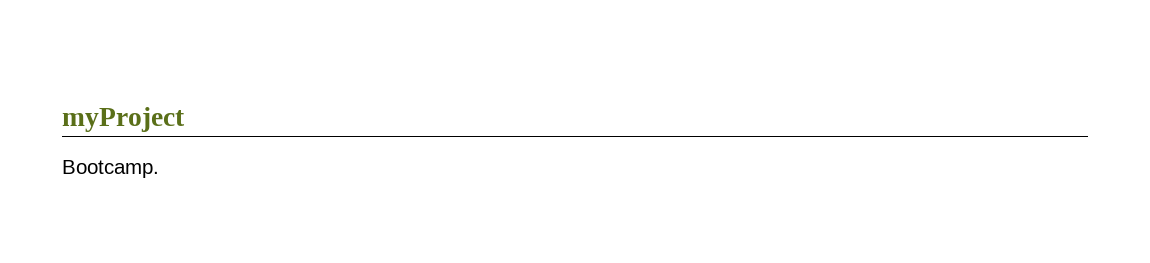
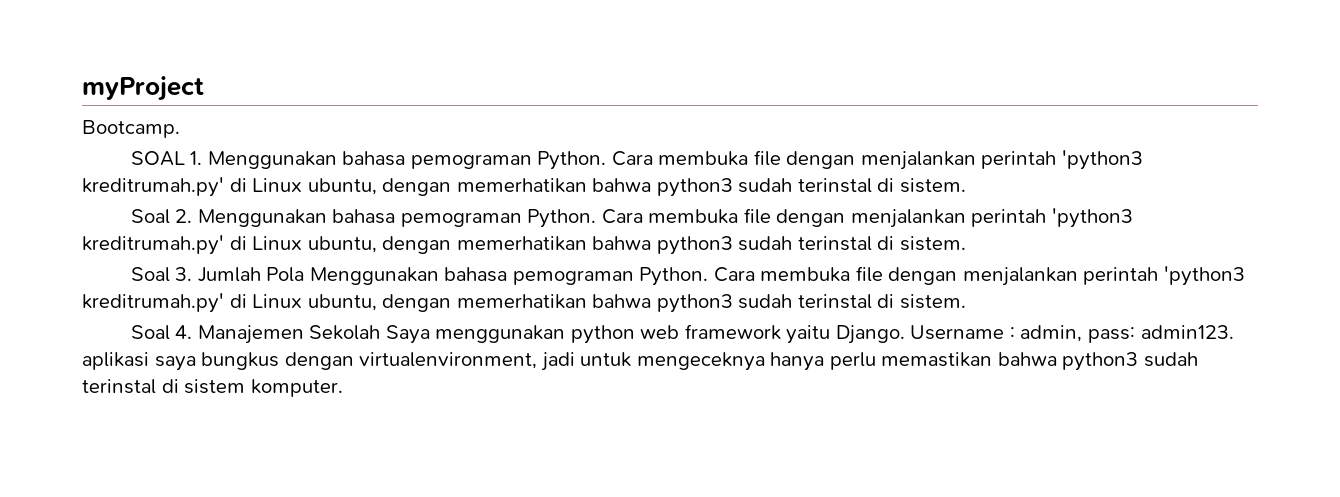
+ SOAL 1. Menggunakan bahasa pemograman Python. Cara membuka file dengan menjalankan perintah 'python3 kreditrumah.py' di Linux ubuntu, dengan memerhatikan bahwa python3 sudah terinstal di sistem.
+ Soal 2. Menggunakan bahasa pemograman Python. Cara membuka file dengan menjalankan perintah 'python3 kreditrumah.py' di Linux ubuntu, dengan memerhatikan bahwa python3 sudah terinstal di sistem.
+ Soal 3. Jumlah Pola Menggunakan bahasa pemograman Python. Cara membuka file dengan menjalankan perintah 'python3 kreditrumah.py' di Linux ubuntu, dengan memerhatikan bahwa python3 sudah terinstal di sistem.
+ Soal 4. Manajemen Sekolah Saya menggunakan python web framework yaitu Django. Username : admin, pass: admin123. aplikasi saya bungkus dengan virtualenvironment, jadi untuk mengeceknya hanya perlu memastikan bahwa python3 sudah terinstal di sistem komputer.

